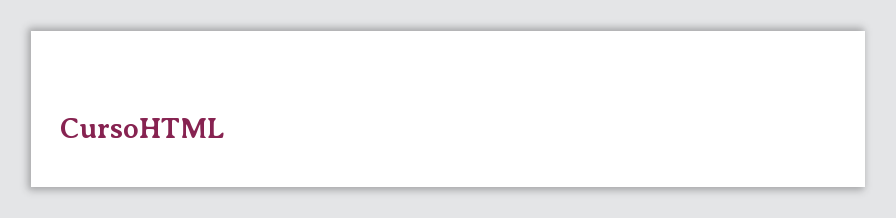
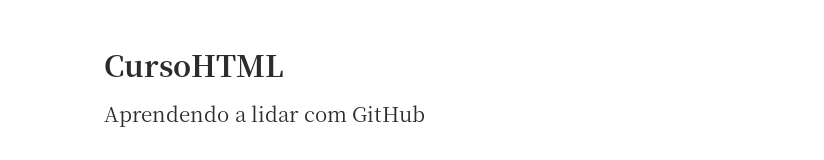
+ Aprendendo a lidar com GitHub

